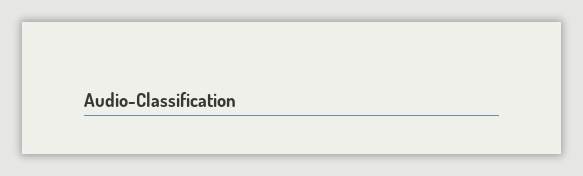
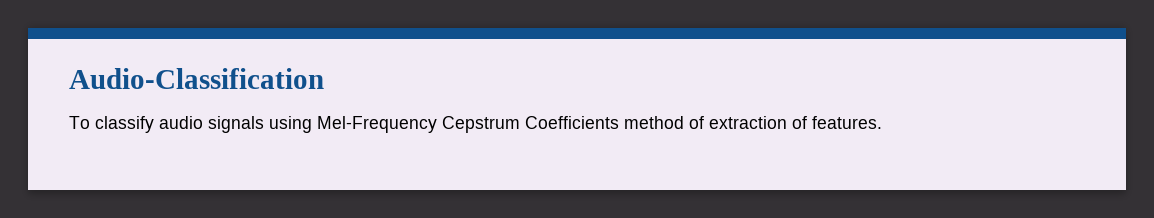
+ To classify audio signals using Mel-Frequency Cepstrum Coefficients method of extraction of features.

